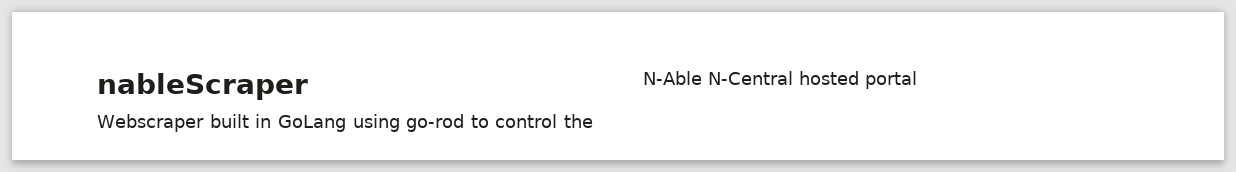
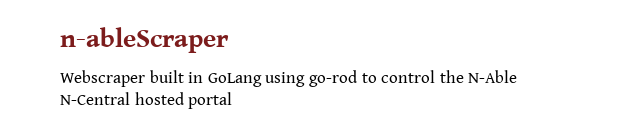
- nableScraper
+ n-ableScraper

